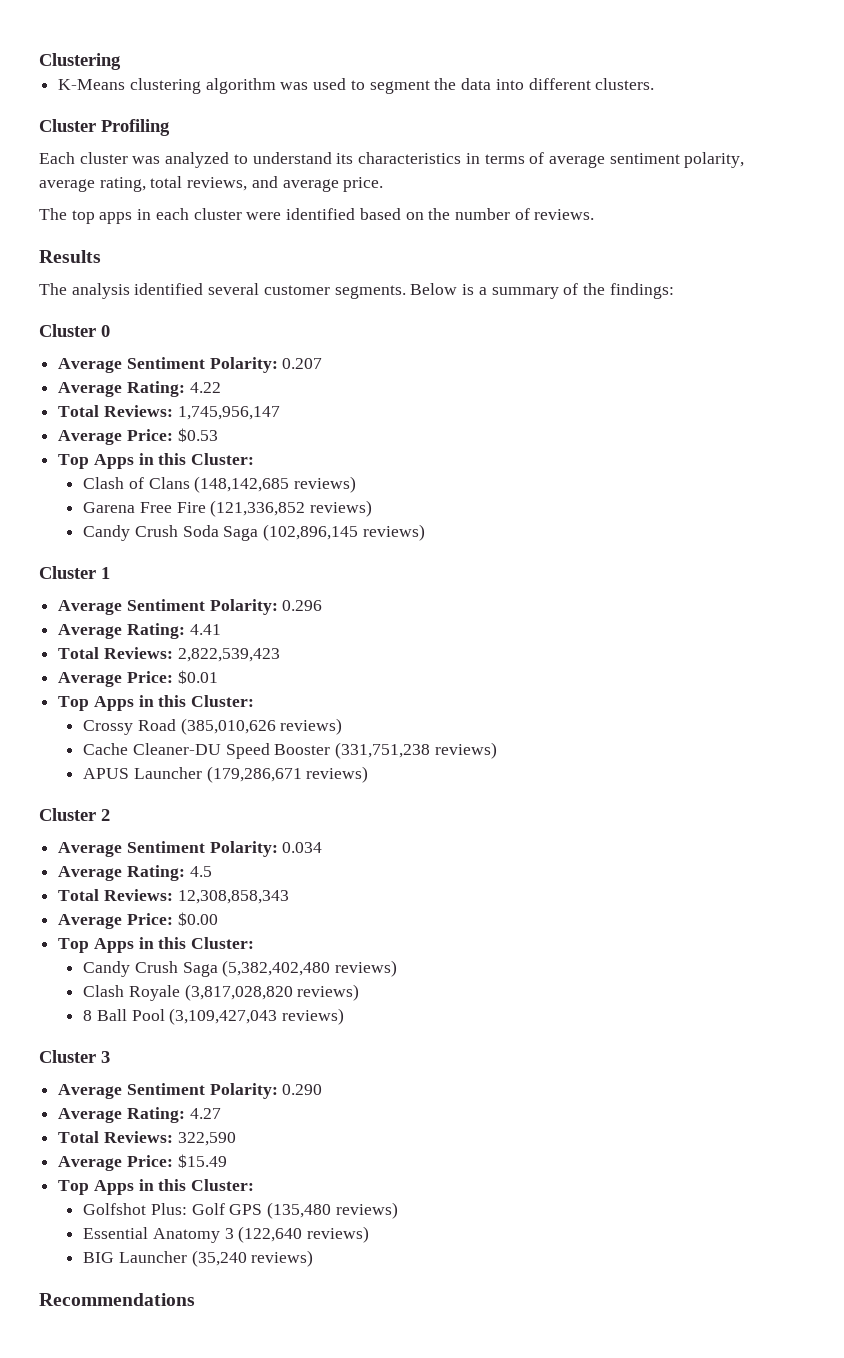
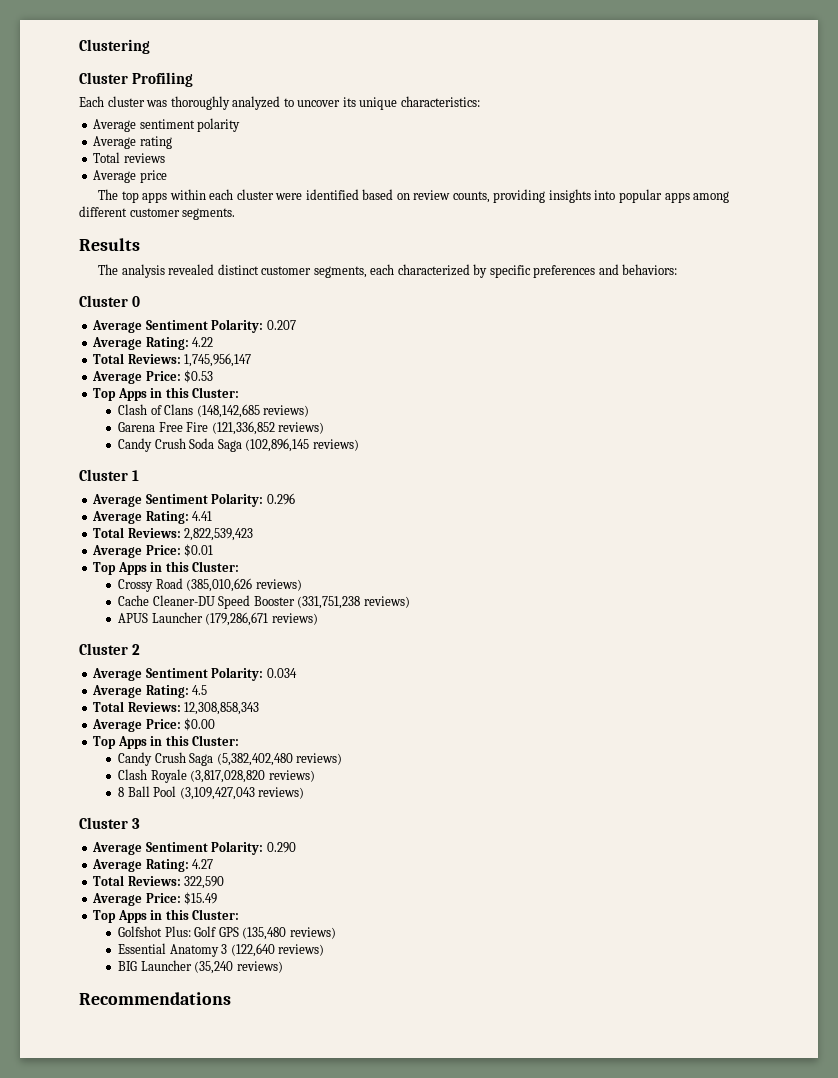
- K-Means clustering algorithm was used to segment the data into different clusters.
- Each cluster was analyzed to understand its characteristics in terms of average sentiment polarity, average rating, total reviews, and average price.
+ Each cluster was thoroughly analyzed to uncover its unique characteristics:
+ Average sentiment polarity
+ Average rating
+ Total reviews
+ Average price
- The top apps in each cluster were identified based on the number of reviews.
+ The top apps within each cluster were identified based on review counts, providing insights into popular apps among different customer segments.
  Results
- The analysis identified several customer segments. Below is a summary of the findings:
+ The analysis revealed distinct customer segments, each characterized by specific preferences and behaviors:

